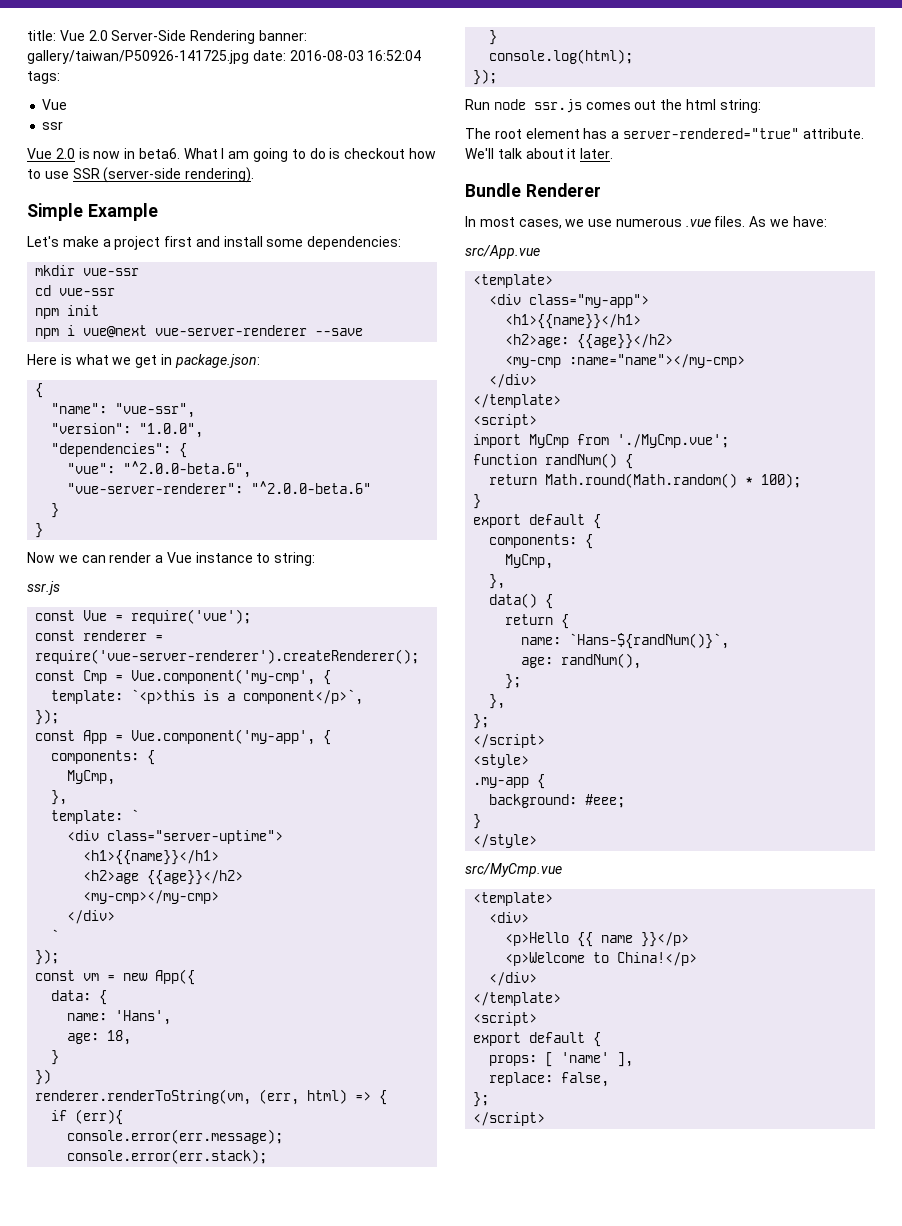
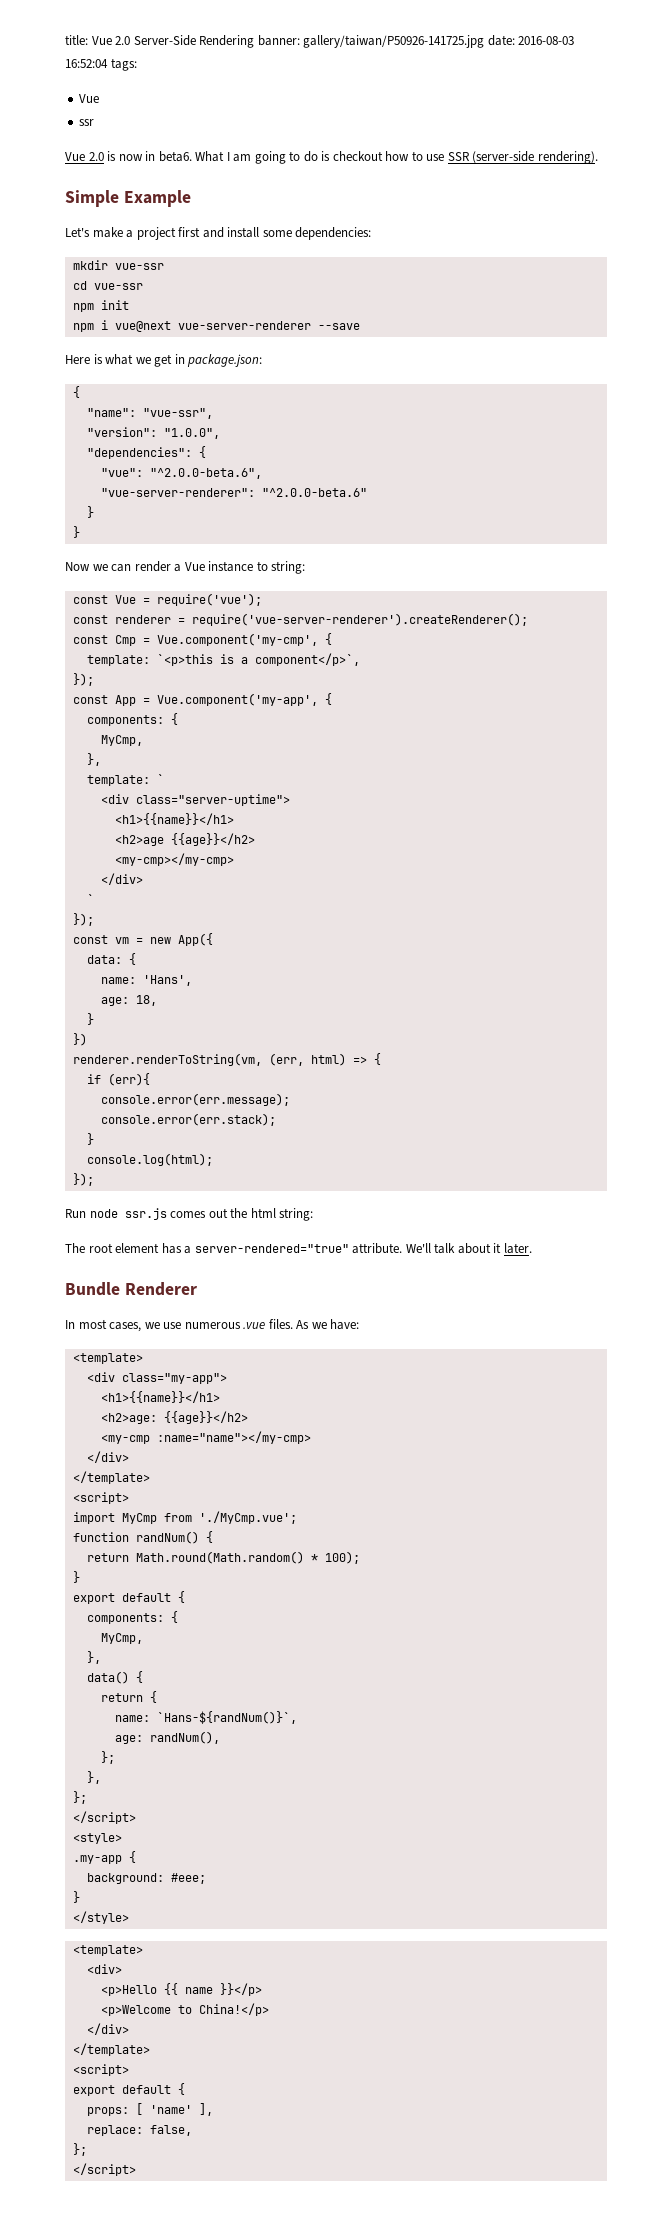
  Now we can render a Vue instance to string:
- ssr.js
- src/App.vue
- src/MyCmp.vue

